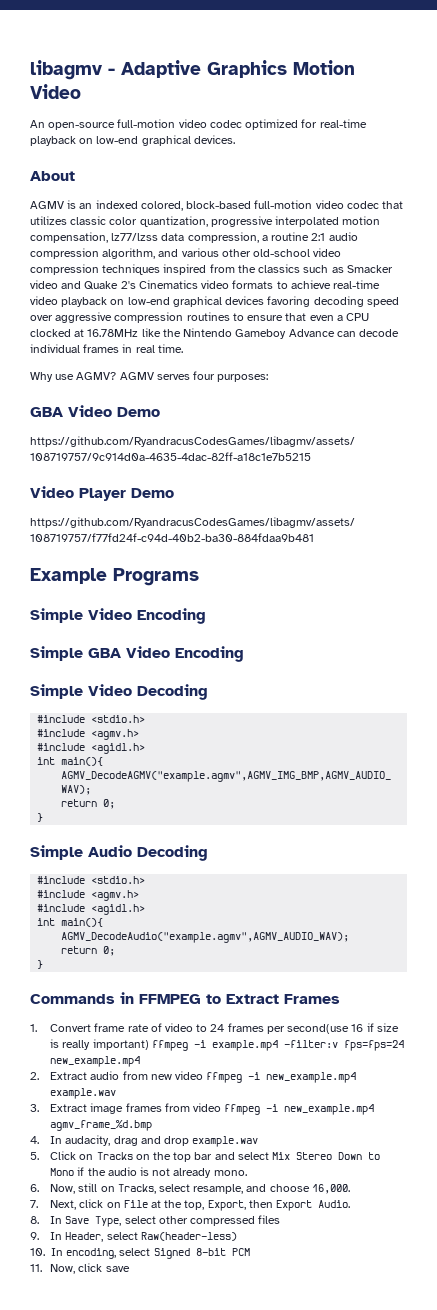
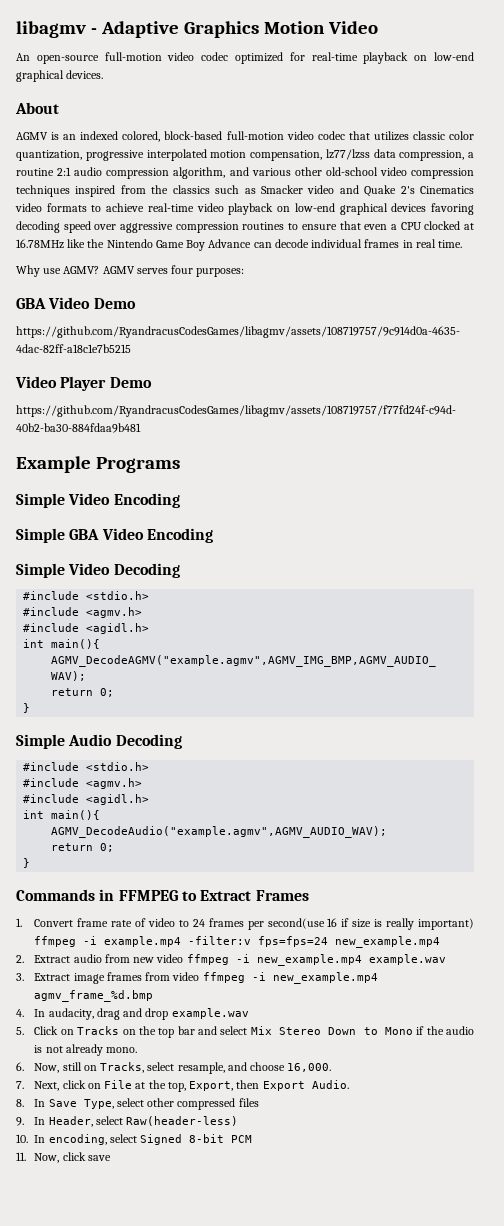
- AGMV is an indexed colored, block-based full-motion video codec that utilizes classic color quantization, progressive interpolated motion compensation, lz77/lzss data compression, a routine 2:1 audio compression algorithm, and various other old-school video compression techniques inspired from the classics such as Smacker video and Quake 2's Cinematics video formats to achieve real-time video playback on low-end graphical devices favoring decoding speed over aggressive compression routines to ensure that even a CPU clocked at 16.78MHz like the Nintendo Gameboy Advance can decode individual frames in real time.
+ AGMV is an indexed colored, block-based full-motion video codec that utilizes classic color quantization, progressive interpolated motion compensation, lz77/lzss data compression, a routine 2:1 audio compression algorithm, and various other old-school video compression techniques inspired from the classics such as Smacker video and Quake 2's Cinematics video formats to achieve real-time video playback on low-end graphical devices favoring decoding speed over aggressive compression routines to ensure that even a CPU clocked at 16.78MHz like the Nintendo Game Boy Advance can decode individual frames in real time.

